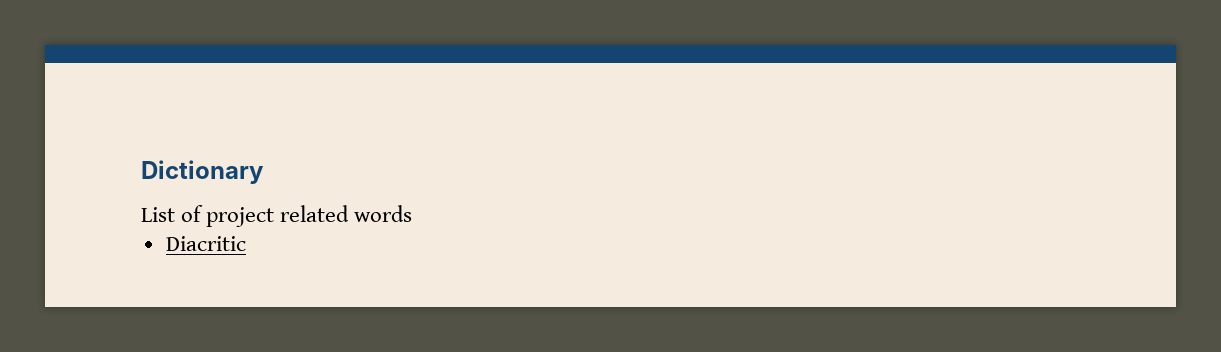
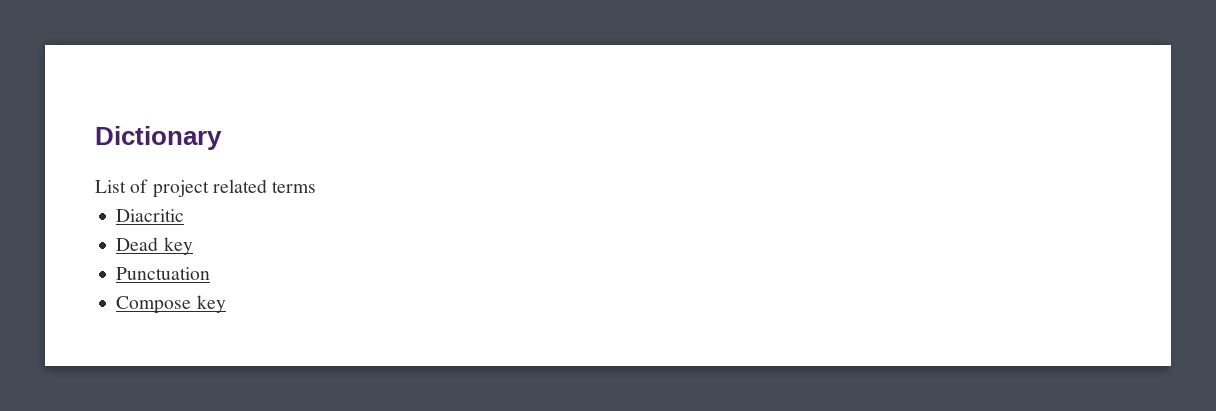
- List of project related words
+ List of project related terms
+ Dead key
+ Punctuation
+ Compose key

